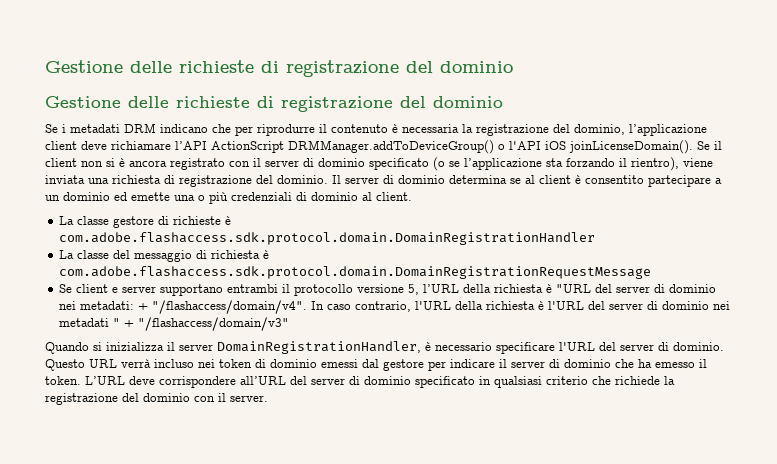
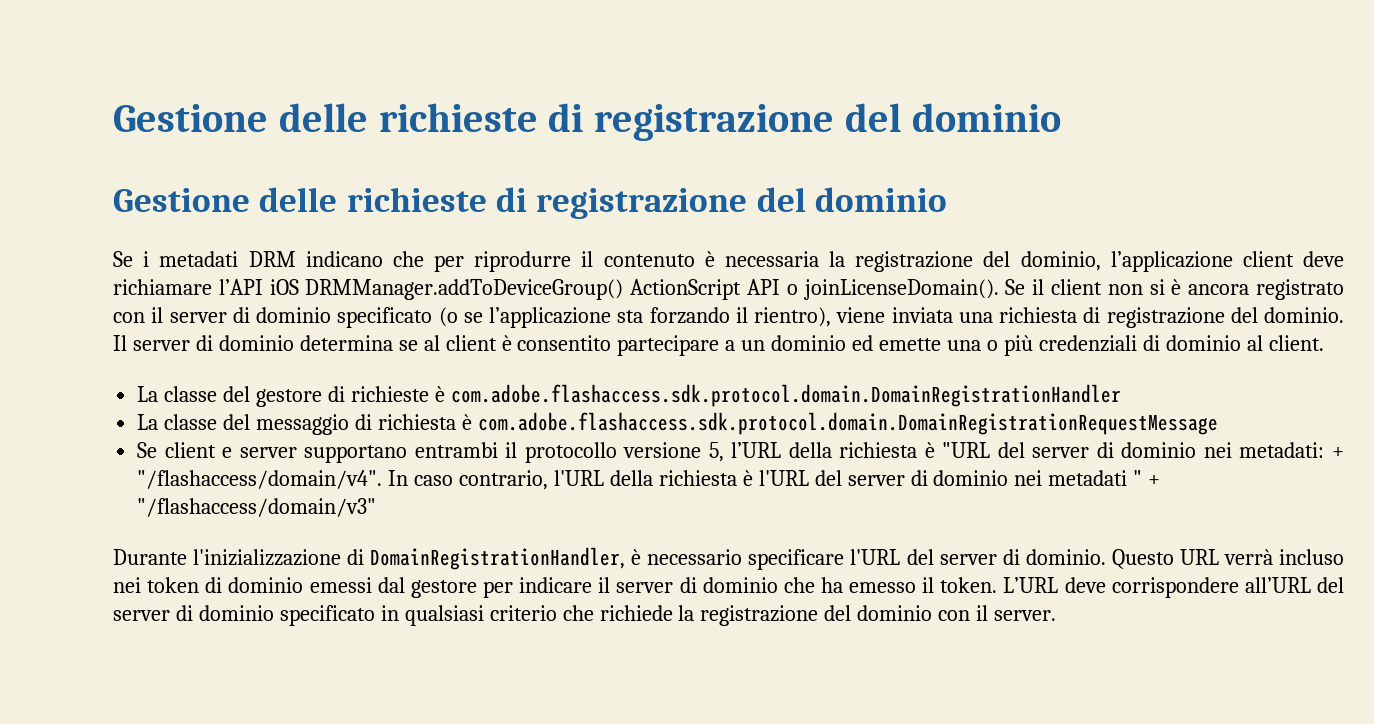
- Se i metadati DRM indicano che per riprodurre il contenuto è necessaria la registrazione del dominio, l’applicazione client deve richiamare l’API ActionScript DRMManager.addToDeviceGroup() o l'API iOS joinLicenseDomain().
+ Se i metadati DRM indicano che per riprodurre il contenuto è necessaria la registrazione del dominio, l’applicazione client deve richiamare l’API iOS DRMManager.addToDeviceGroup() ActionScript API o joinLicenseDomain().
- La classe gestore di richieste è com.adobe.flashaccess.sdk.protocol.domain.DomainRegistrationHandler
+ La classe del gestore di richieste è com.adobe.flashaccess.sdk.protocol.domain.DomainRegistrationHandler
- Quando si inizializza il server DomainRegistrationHandler, è necessario specificare l'URL del server di dominio.
+ Durante l'inizializzazione di DomainRegistrationHandler, è necessario specificare l'URL del server di dominio.

